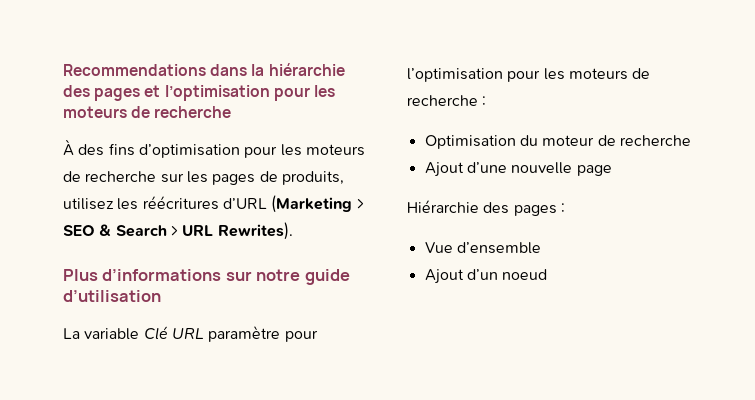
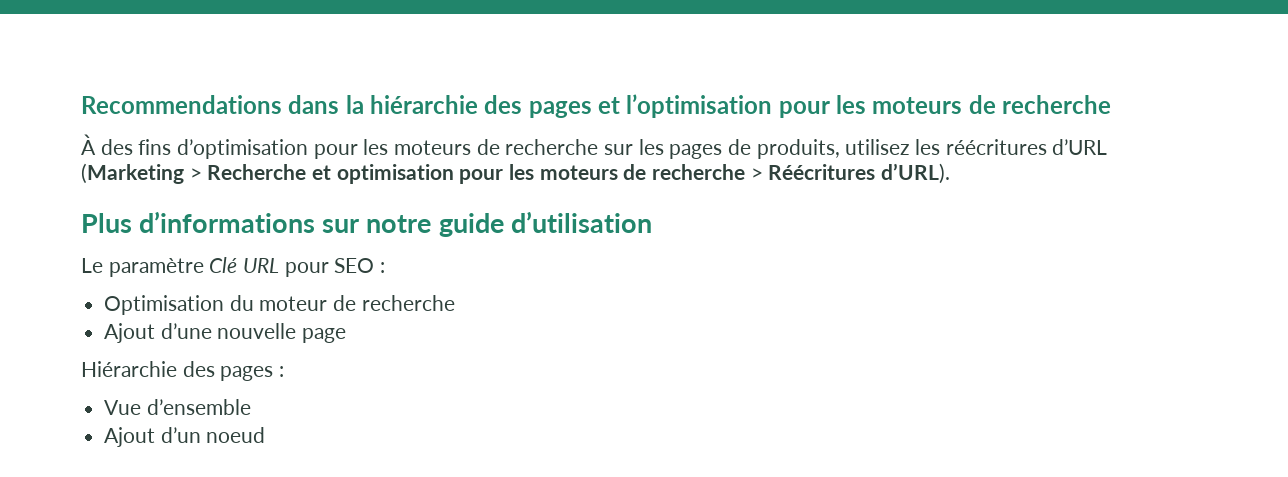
- À des fins d’optimisation pour les moteurs de recherche sur les pages de produits, utilisez les réécritures d’URL (Marketing > SEO & Search > URL Rewrites).
+ À des fins d’optimisation pour les moteurs de recherche sur les pages de produits, utilisez les réécritures d’URL (Marketing > Recherche et optimisation pour les moteurs de recherche > Réécritures d’URL).
- La variable Clé URL paramètre pour l’optimisation pour les moteurs de recherche :
+ Le paramètre Clé URL pour SEO :

